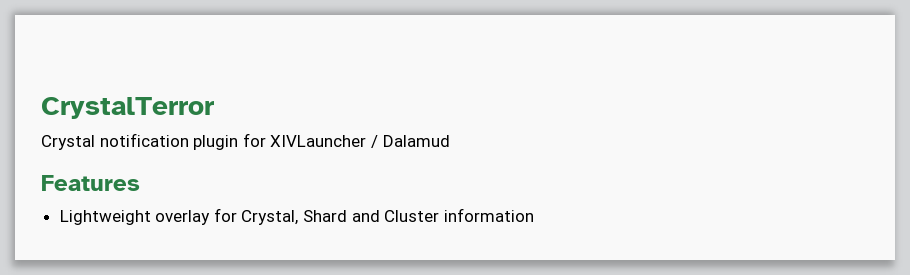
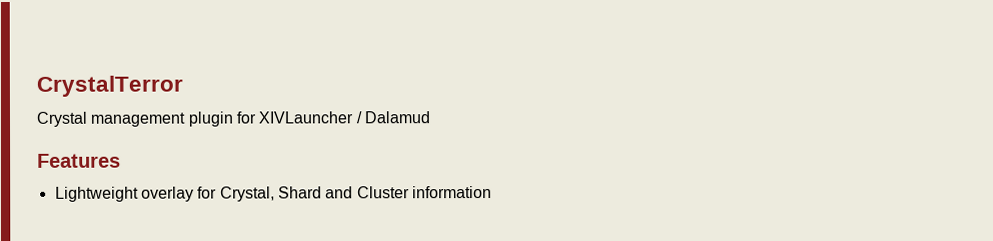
- Crystal notification plugin for XIVLauncher / Dalamud
+ Crystal management plugin for XIVLauncher / Dalamud

